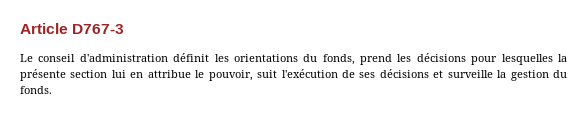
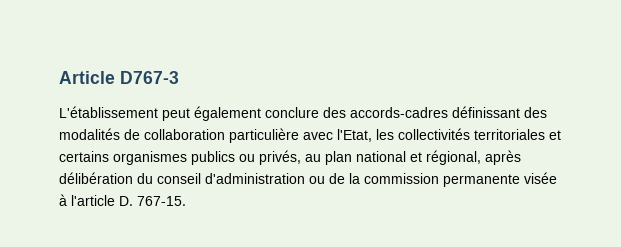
- Le conseil d'administration définit les orientations du fonds, prend les décisions pour lesquelles la présente section lui en attribue le pouvoir, suit l'exécution de ses décisions et surveille la gestion du fonds.
+ L'établissement peut également conclure des accords-cadres définissant des modalités de collaboration particulière avec l'Etat, les collectivités territoriales et certains organismes publics ou privés, au plan national et régional, après délibération du conseil d'administration ou de la commission permanente visée à l'article D. 767-15.

